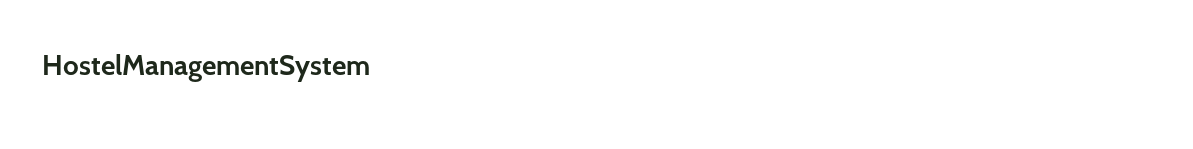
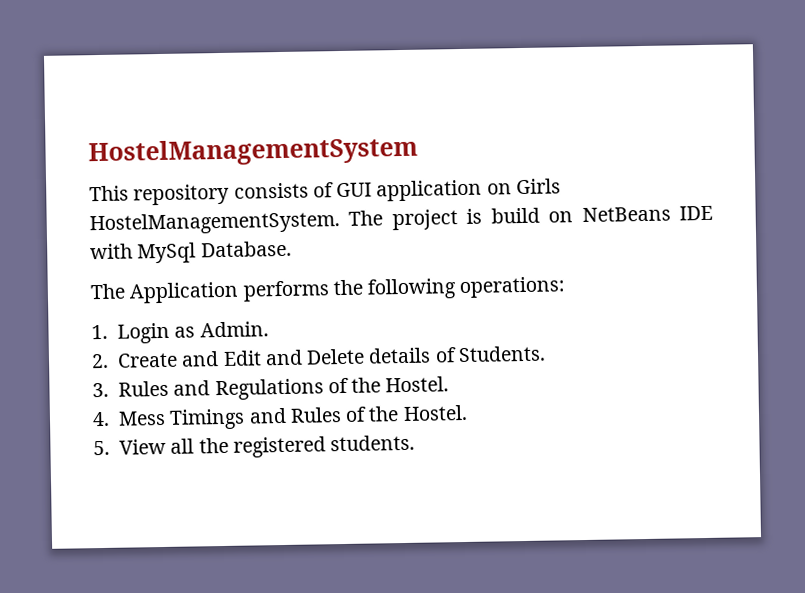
+ This repository consists of GUI application on Girls HostelManagementSystem. The project is build on NetBeans IDE with MySql Database.
+ The Application performs the following operations:
+ 1. Login as Admin.
+ 2. Create and Edit and Delete details of Students.
+ 3. Rules and Regulations of the Hostel.
+ 4. Mess Timings and Rules of the Hostel.
+ 5. View all the registered students.

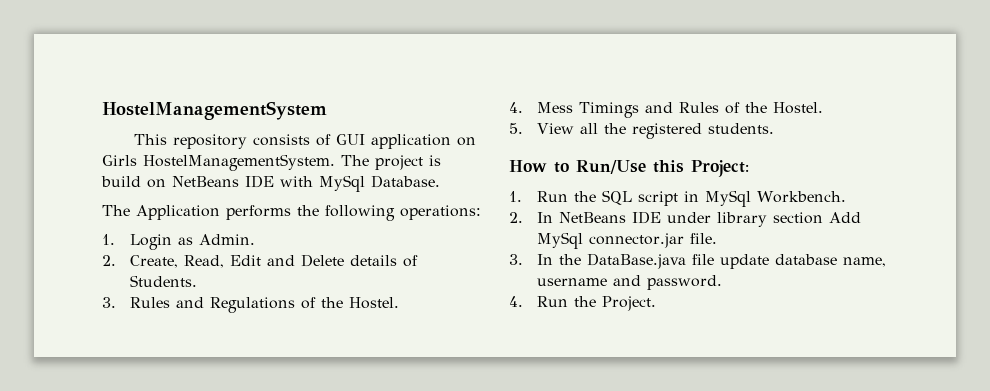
- 2. Create and Edit and Delete details of Students.
+ 2. Create, Read, Edit and Delete details of Students.
+ How to Run/Use this Project:
+ 1. Run the SQL script in MySql Workbench.
+ 2. In NetBeans IDE under library section Add MySql connector.jar file.
+ 3. In the DataBase.java file update database name, username and password.
+ 4. Run the Project.

